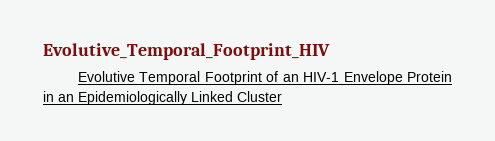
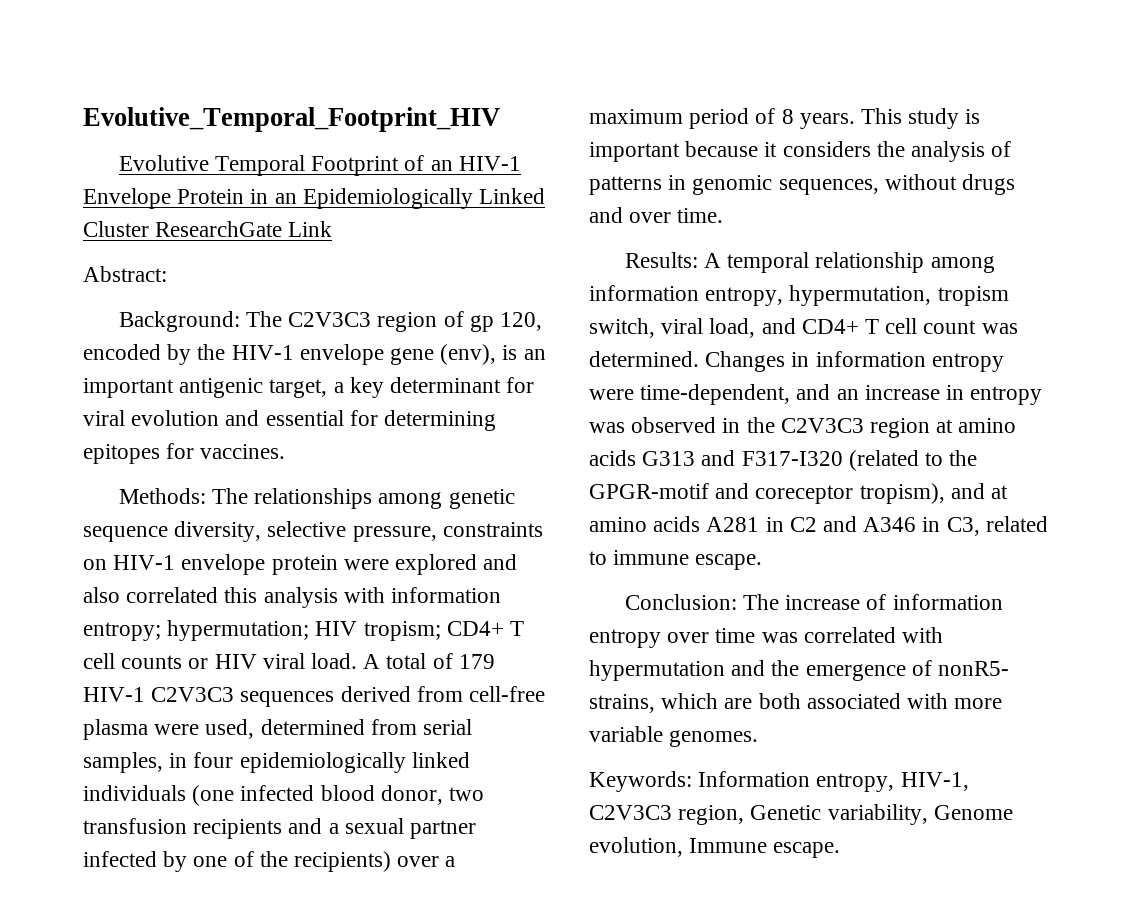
- Evolutive Temporal Footprint of an HIV-1 Envelope Protein in an Epidemiologically Linked Cluster
+ Evolutive Temporal Footprint of an HIV-1 Envelope Protein in an Epidemiologically Linked Cluster ResearchGate Link
+ Abstract:
+ Background: The C2V3C3 region of gp 120, encoded by the HIV-1 envelope gene (env), is an important antigenic target, a key determinant for viral evolution and essential for determining epitopes for vaccines.
+ Methods: The relationships among genetic sequence diversity, selective pressure, constraints on HIV-1 envelope protein were explored and also correlated this analysis with information entropy; hypermutation; HIV tropism; CD4+ T cell counts or HIV viral load. A total of 179 HIV-1 C2V3C3 sequences derived from cell-free plasma were used, determined from serial samples, in four epidemiologically linked individuals (one infected blood donor, two transfusion recipients and a sexual partner infected by one of the recipients) over a maximum period of 8 years. This study is important because it considers the analysis of patterns in genomic sequences, without drugs and over time.
+ Results: A temporal relationship among information entropy, hypermutation, tropism switch, viral load, and CD4+ T cell count was determined. Changes in information entropy were time-dependent, and an increase in entropy was observed in the C2V3C3 region at amino acids G313 and F317-I320 (related to the GPGR-motif and coreceptor tropism), and at amino acids A281 in C2 and A346 in C3, related to immune escape.
+ Conclusion: The increase of information entropy over time was correlated with hypermutation and the emergence of nonR5- strains, which are both associated with more variable genomes.
+ Keywords: Information entropy, HIV-1, C2V3C3 region, Genetic variability, Genome evolution, Immune escape.

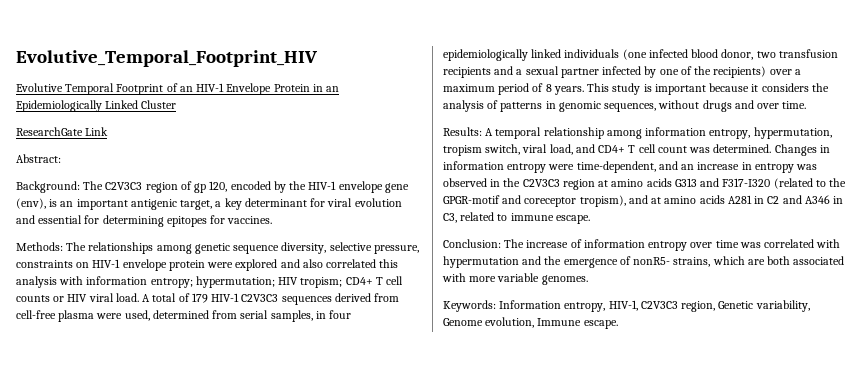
- Evolutive Temporal Footprint of an HIV-1 Envelope Protein in an Epidemiologically Linked Cluster ResearchGate Link
+ Evolutive Temporal Footprint of an HIV-1 Envelope Protein in an Epidemiologically Linked Cluster
+ ResearchGate Link

